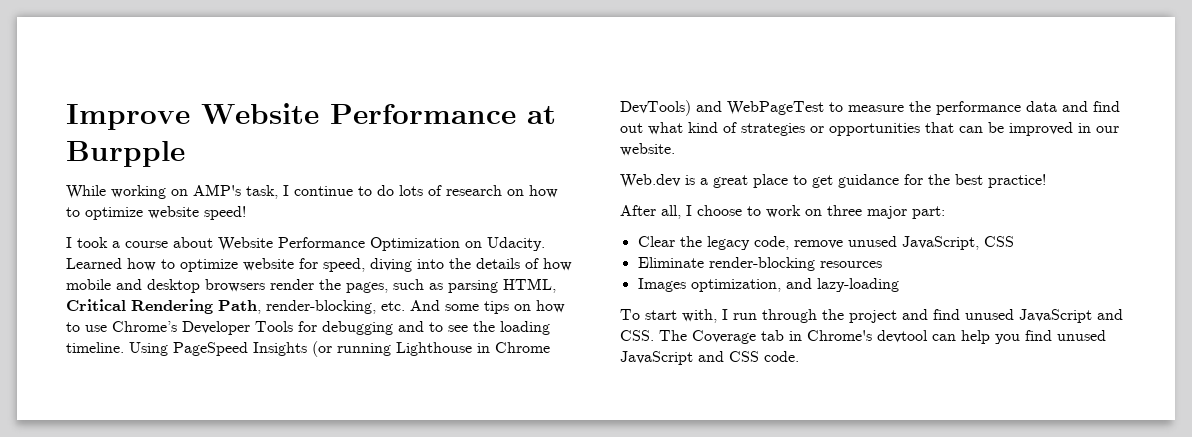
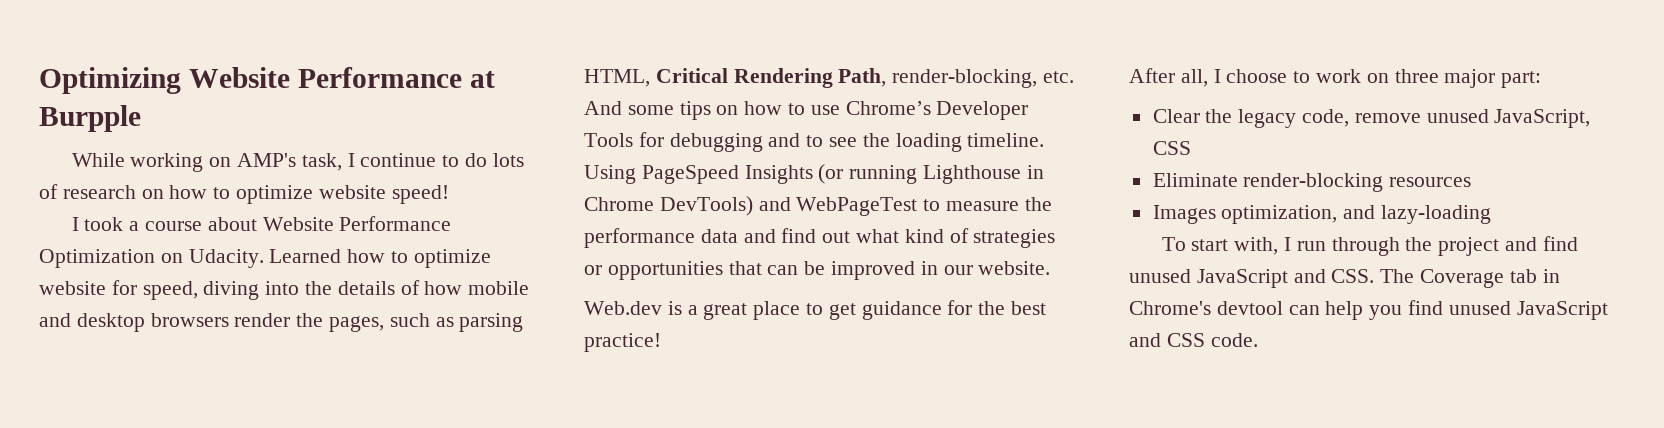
- Improve Website Performance at Burpple
+ Optimizing Website Performance at Burpple

